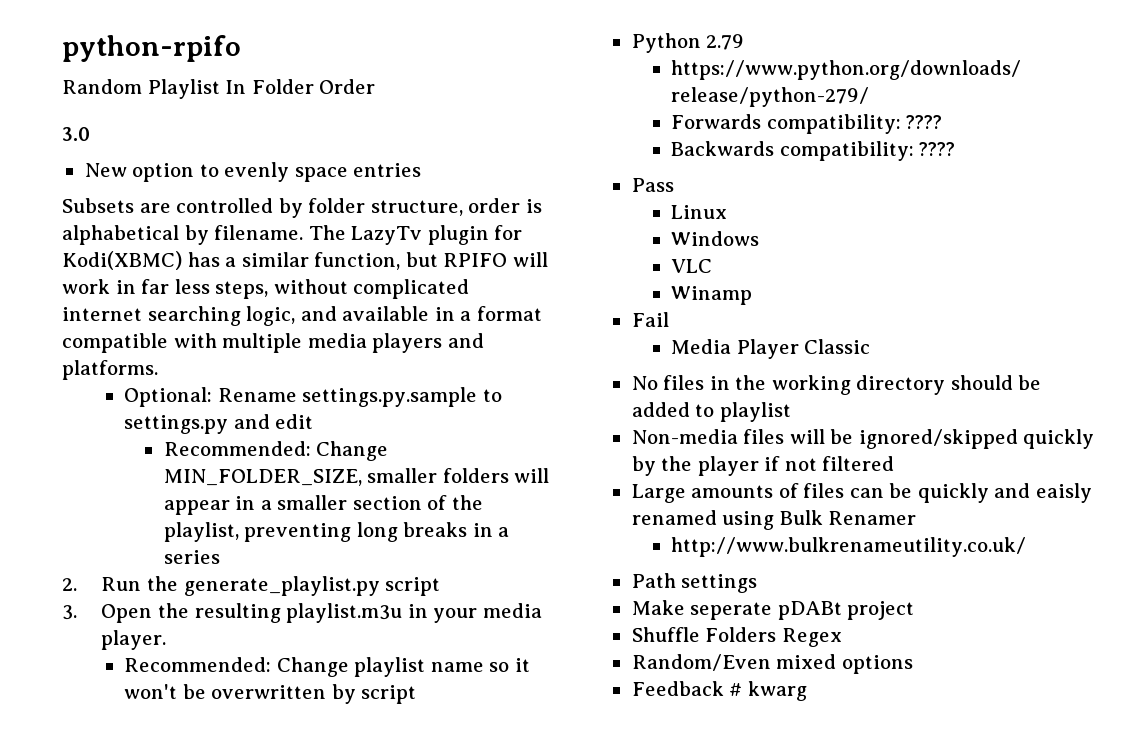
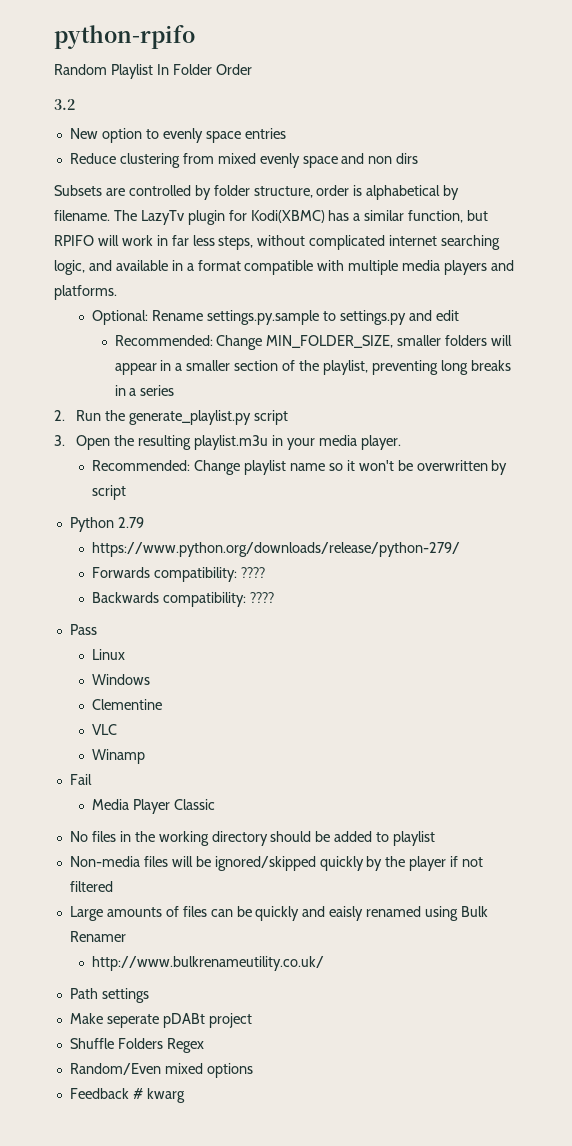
- 3.0
+ 3.2
+ Reduce clustering from mixed evenly space and non dirs
+ Clementine

